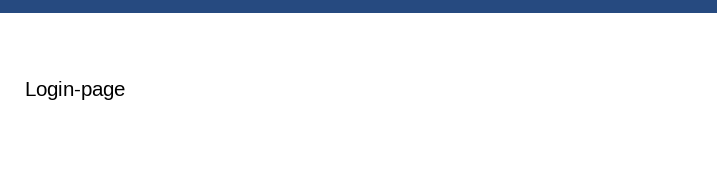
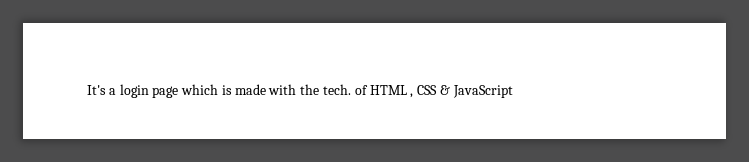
- Login-page
+ It's a login page which is made with the tech. of HTML , CSS & JavaScript

